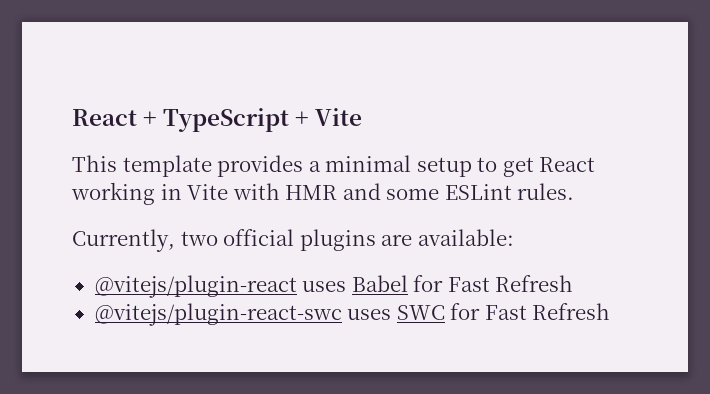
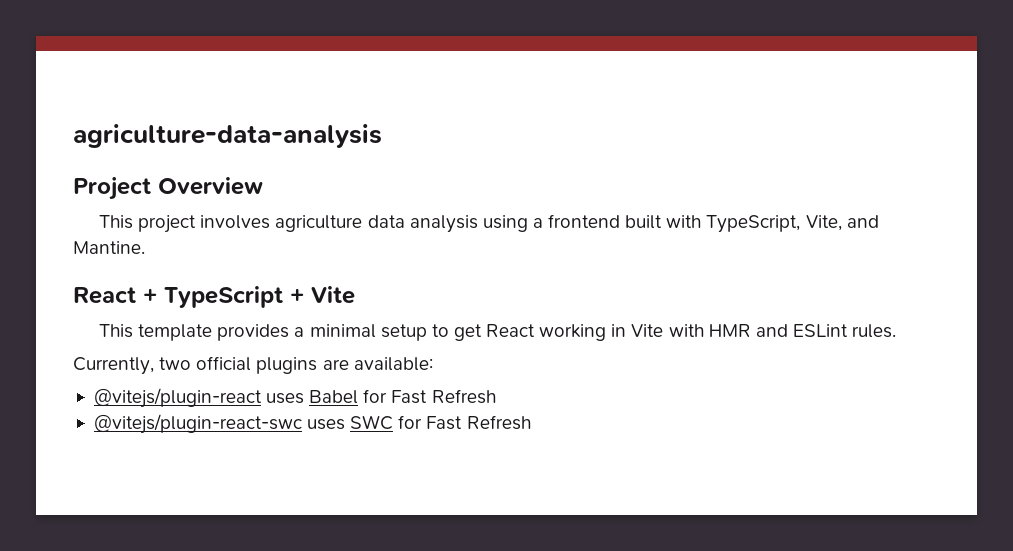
+ agriculture-data-analysis
+ Project Overview
+ This project involves agriculture data analysis using a frontend built with TypeScript, Vite, and Mantine.
- This template provides a minimal setup to get React working in Vite with HMR and some ESLint rules.
+ This template provides a minimal setup to get React working in Vite with HMR and ESLint rules.

